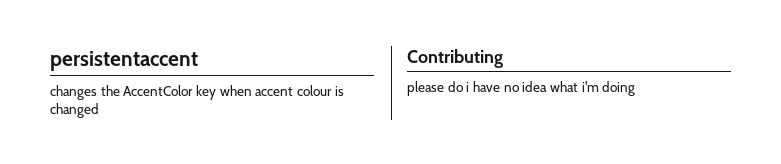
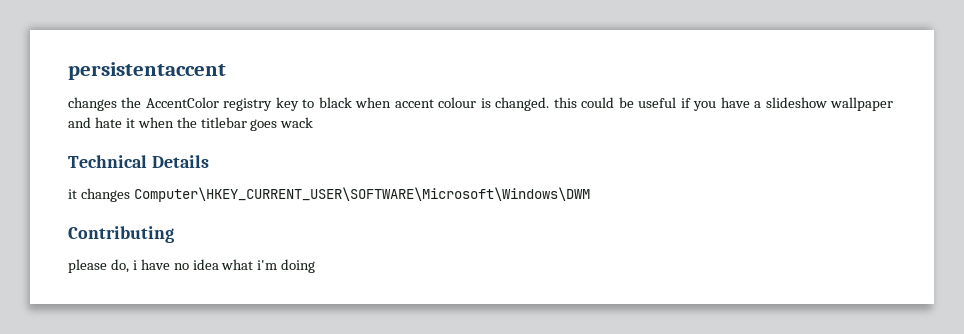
- changes the AccentColor key when accent colour is changed
+ changes the AccentColor registry key to black when accent colour is changed. this could be useful if you have a slideshow wallpaper and hate it when the titlebar goes wack
+ Technical Details
+ it changes Computer\HKEY_CURRENT_USER\SOFTWARE\Microsoft\Windows\DWM
- please do i have no idea what i'm doing
+ please do, i have no idea what i'm doing

